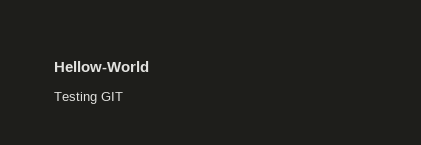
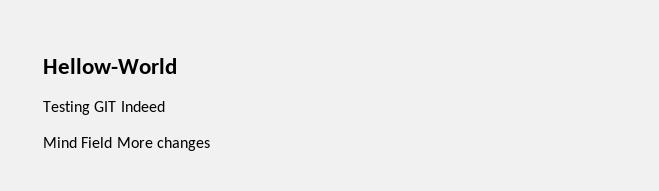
- Testing GIT
+ Testing GIT Indeed
+ Mind Field More changes

